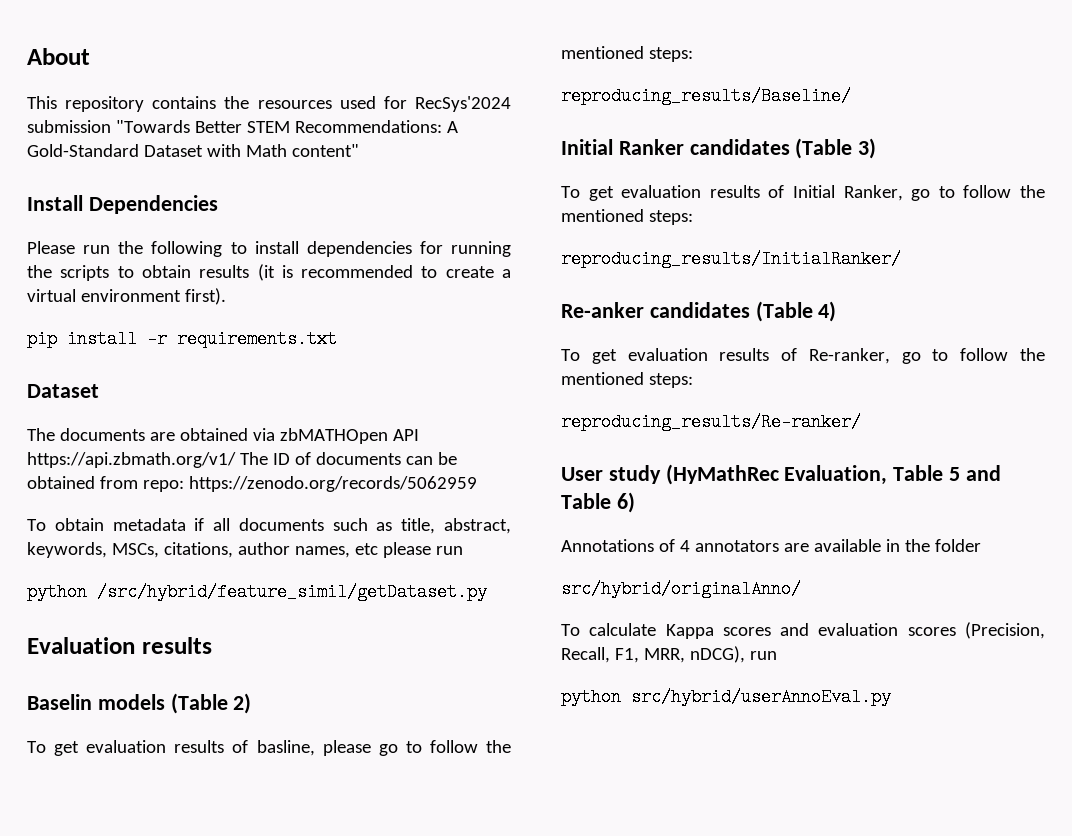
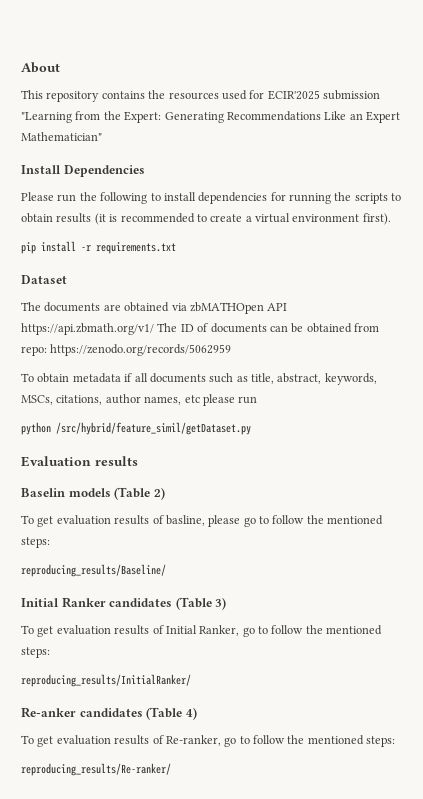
- This repository contains the resources used for RecSys'2024 submission "Towards Better STEM Recommendations: A Gold-Standard Dataset with Math content"
+ This repository contains the resources used for ECIR'2025 submission "Learning from the Expert: Generating Recommendations Like an Expert Mathematician"
- User study (HyMathRec Evaluation, Table 5 and Table 6)
- Annotations of 4 annotators are available in the folder
- src/hybrid/originalAnno/
- To calculate Kappa scores and evaluation scores (Precision, Recall, F1, MRR, nDCG), run
- python src/hybrid/userAnnoEval.py

